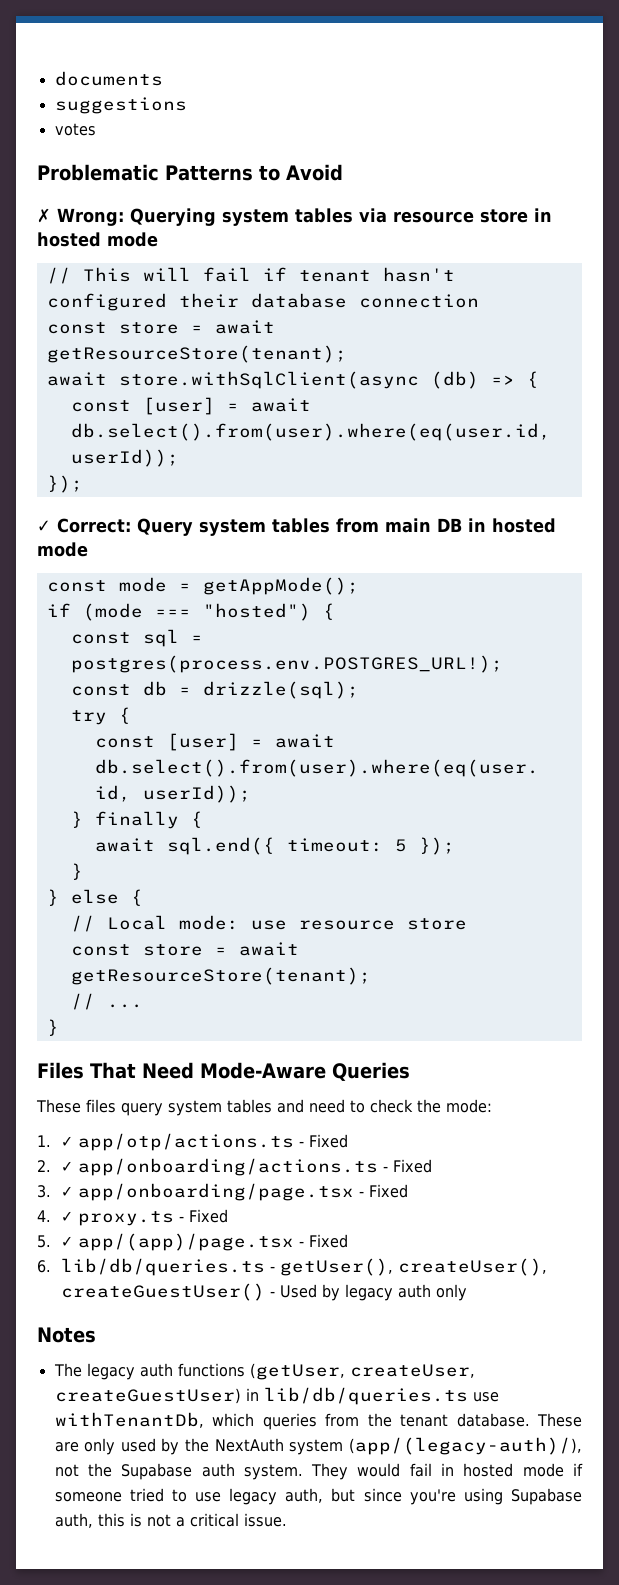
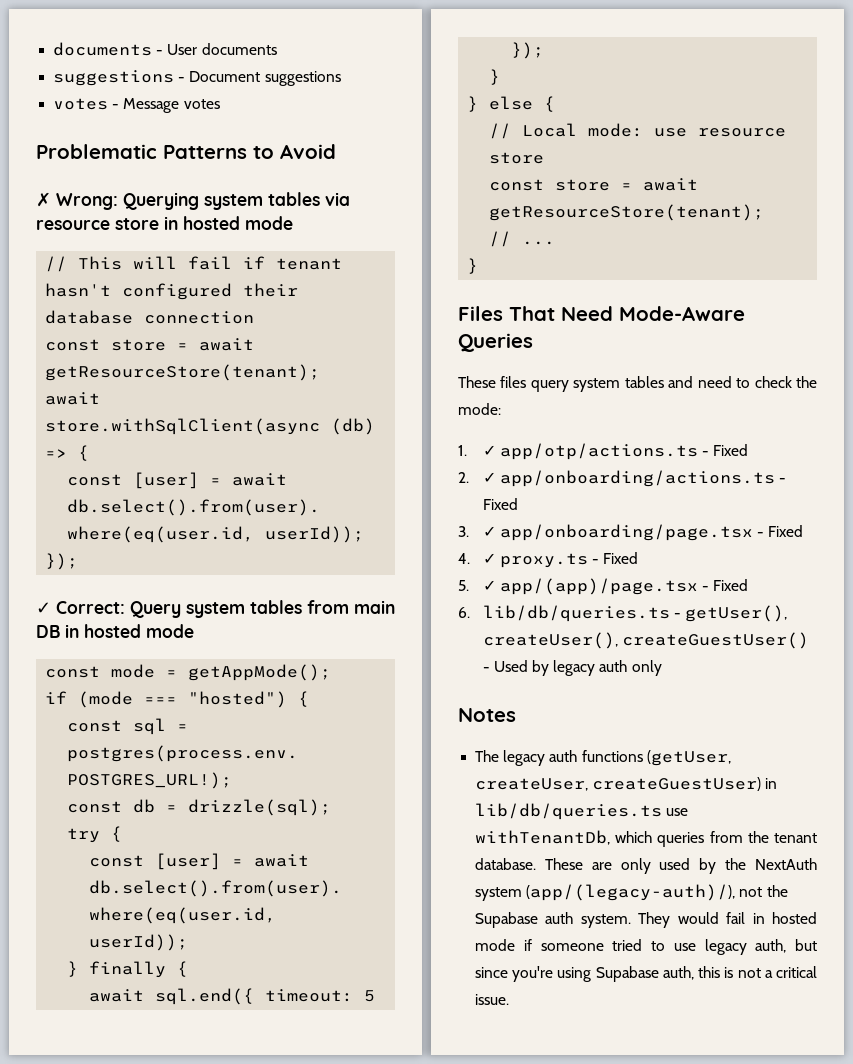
- documents
- suggestions
- votes
+ documents - User documents
+ suggestions - Document suggestions
+ votes - Message votes

